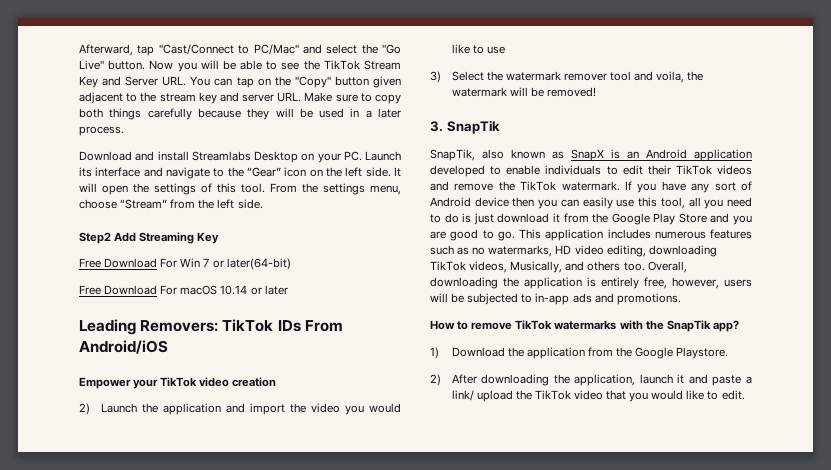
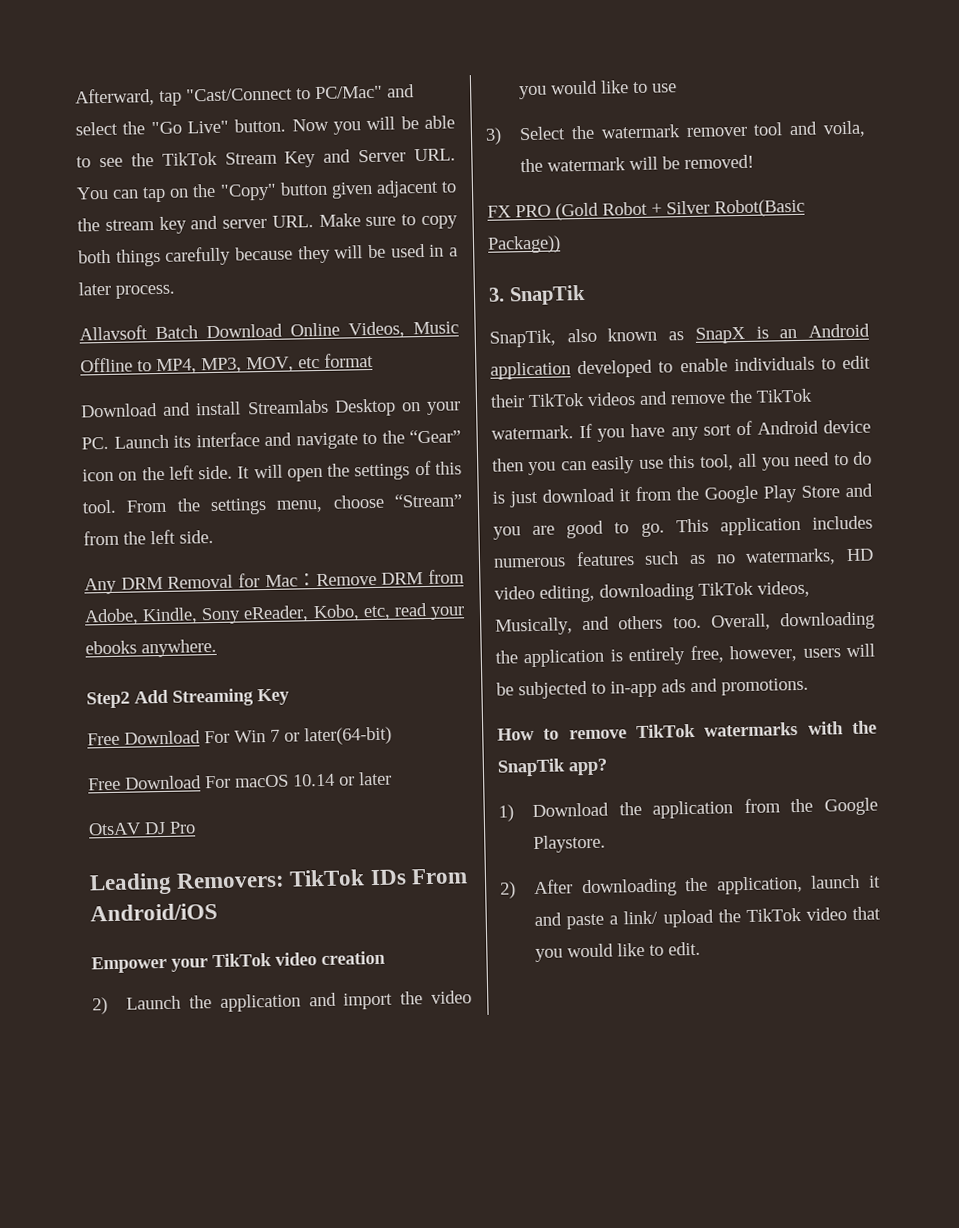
+ Allavsoft Batch Download Online Videos, Music Offline to MP4, MP3, MOV, etc format
+ Any DRM Removal for Mac：Remove DRM from Adobe, Kindle, Sony eReader, Kobo, etc, read your ebooks anywhere.
+ OtsAV DJ Pro
+ FX PRO (Gold Robot + Silver Robot(Basic Package))

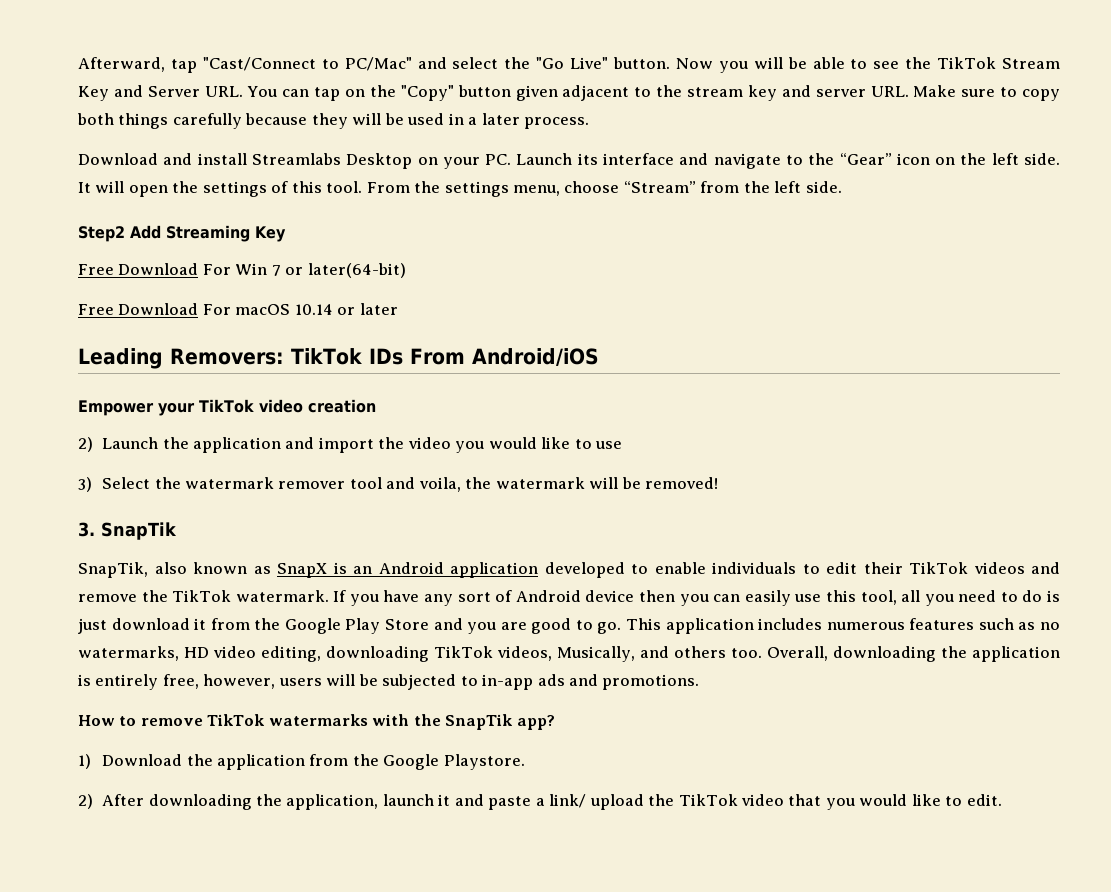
- Allavsoft Batch Download Online Videos, Music Offline to MP4, MP3, MOV, etc format
- Any DRM Removal for Mac：Remove DRM from Adobe, Kindle, Sony eReader, Kobo, etc, read your ebooks anywhere.
- OtsAV DJ Pro
- FX PRO (Gold Robot + Silver Robot(Basic Package))

